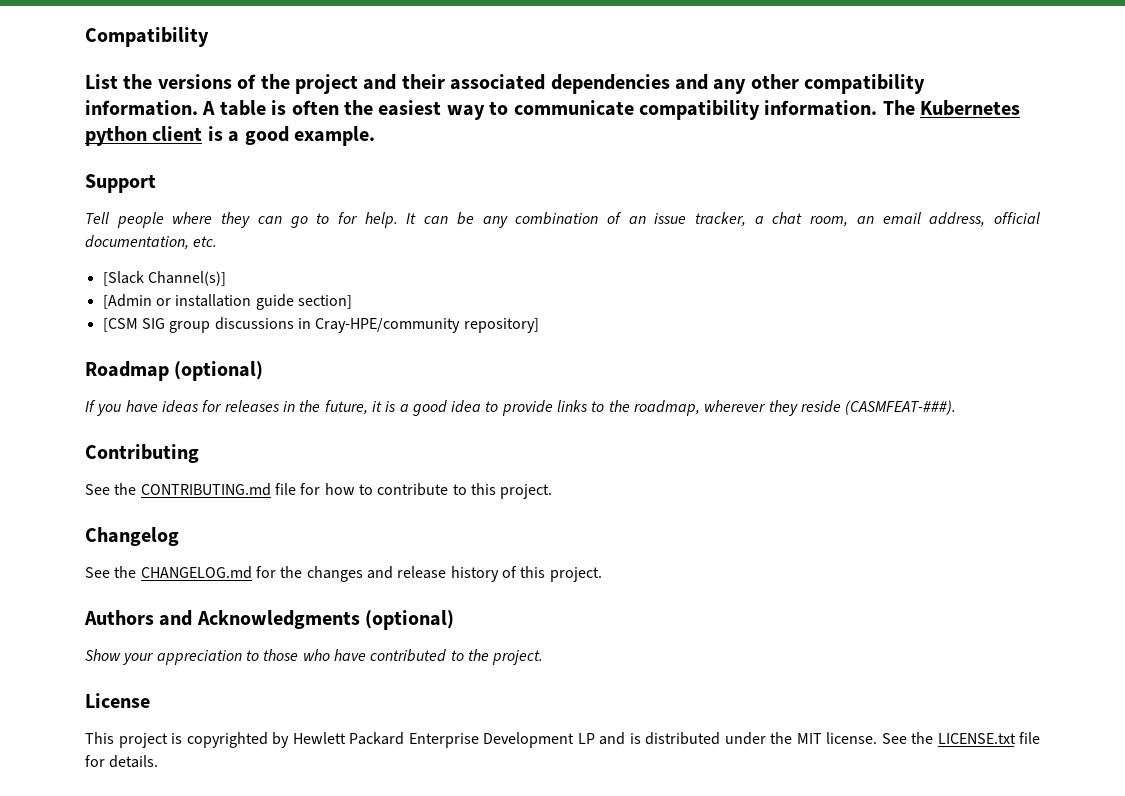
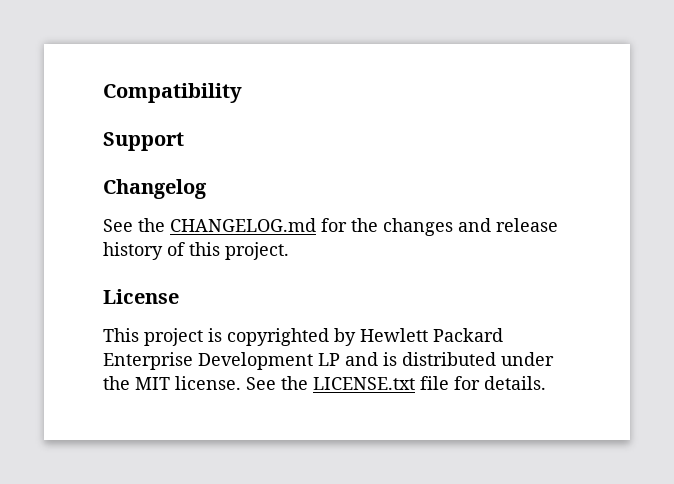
- List the versions of the project and their associated dependencies and any other compatibility information. A table is often the easiest way to communicate compatibility information. The Kubernetes python client is a good example.
  Support
- Tell people where they can go to for help. It can be any combination of an issue tracker, a chat room, an email address, official documentation, etc.
- [Slack Channel(s)]
- [Admin or installation guide section]
- [CSM SIG group discussions in Cray-HPE/community repository]
- Roadmap (optional)
- If you have ideas for releases in the future, it is a good idea to provide links to the roadmap, wherever they reside (CASMFEAT-###).
- Contributing
- See the CONTRIBUTING.md file for how to contribute to this project.
- Authors and Acknowledgments (optional)
- Show your appreciation to those who have contributed to the project.

